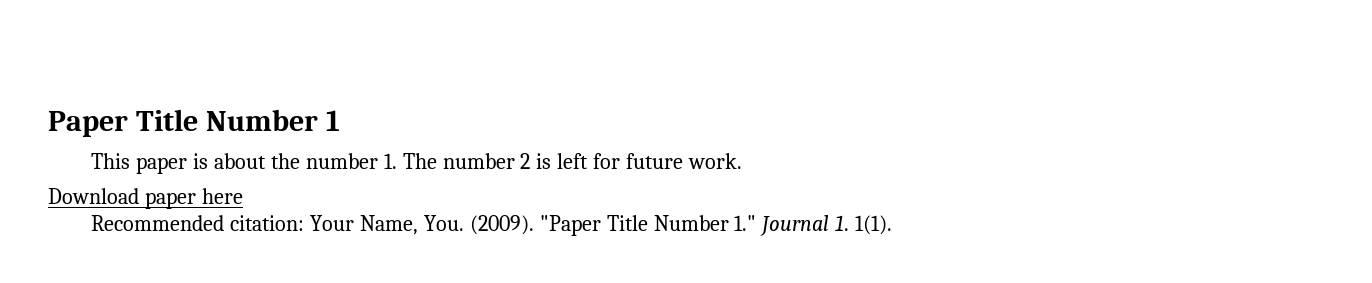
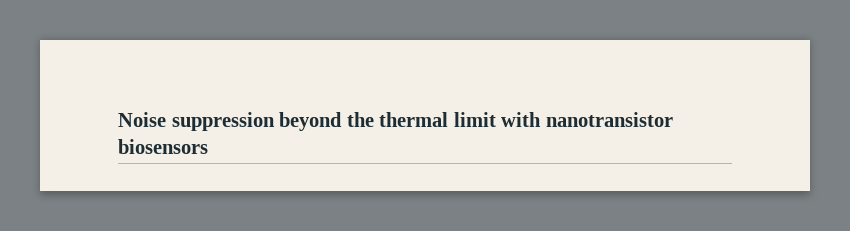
- Paper Title Number 1
- This paper is about the number 1. The number 2 is left for future work.
- Download paper here
- Recommended citation: Your Name, You. (2009). "Paper Title Number 1." Journal 1. 1(1).
+ Noise suppression beyond the thermal limit with nanotransistor biosensors

